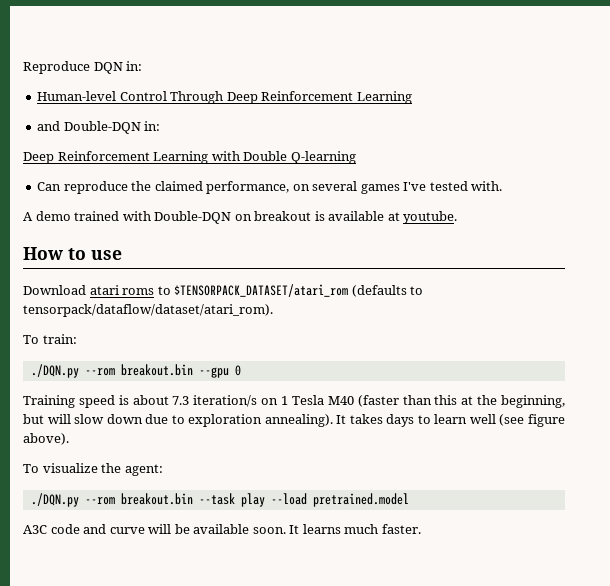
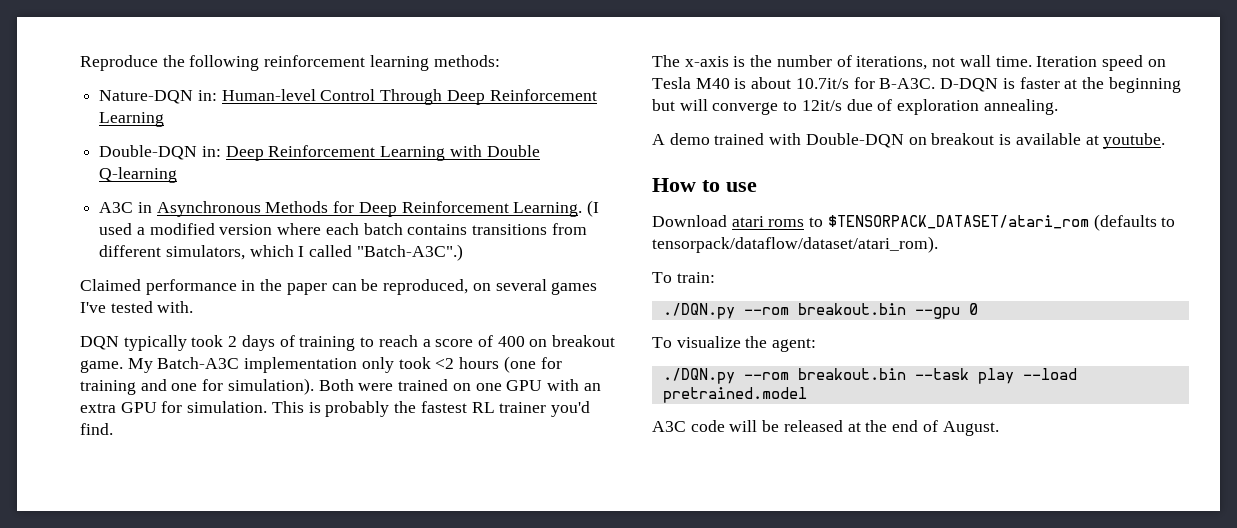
- Reproduce DQN in:
- Human-level Control Through Deep Reinforcement Learning
+ Reproduce the following reinforcement learning methods:
+ Nature-DQN in: Human-level Control Through Deep Reinforcement Learning
- and Double-DQN in:
- Deep Reinforcement Learning with Double Q-learning
+ Double-DQN in: Deep Reinforcement Learning with Double Q-learning
- Can reproduce the claimed performance, on several games I've tested with.
+ A3C in Asynchronous Methods for Deep Reinforcement Learning. (I used a modified version where each batch contains transitions from different simulators, which I called "Batch-A3C".)
+ Claimed performance in the paper can be reproduced, on several games I've tested with.
+ DQN typically took 2 days of training to reach a score of 400 on breakout game. My Batch-A3C implementation only took <2 hours (one for training and one for simulation). Both were trained on one GPU with an extra GPU for simulation. This is probably the fastest RL trainer you'd find.
+ The x-axis is the number of iterations, not wall time. Iteration speed on Tesla M40 is about 10.7it/s for B-A3C. D-DQN is faster at the beginning but will converge to 12it/s due of exploration annealing.
- Training speed is about 7.3 iteration/s on 1 Tesla M40 (faster than this at the beginning, but will slow down due to exploration annealing). It takes days to learn well (see figure above).
- A3C code and curve will be available soon. It learns much faster.
+ A3C code will be released at the end of August.

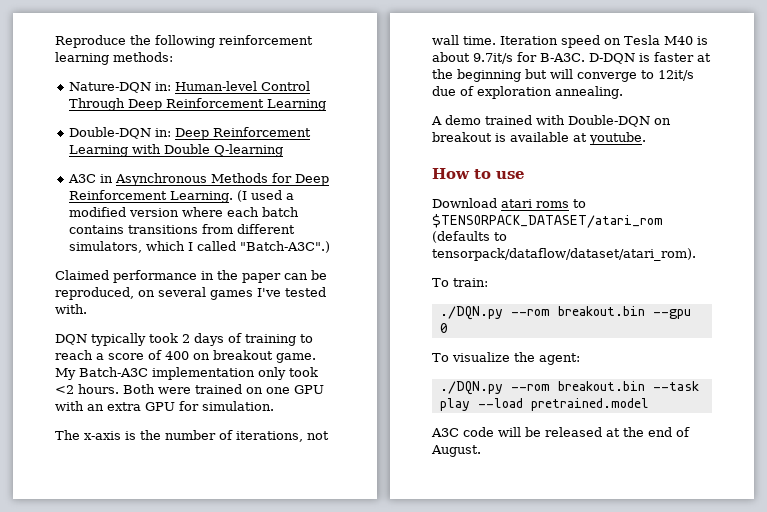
- My Batch-A3C implementation only took <2 hours (one for training and one for simulation).
+ My Batch-A3C implementation only took <2 hours.
- This is probably the fastest RL trainer you'd find.
- Iteration speed on Tesla M40 is about 10.7it/s for B-A3C.
+ Iteration speed on Tesla M40 is about 9.7it/s for B-A3C.

